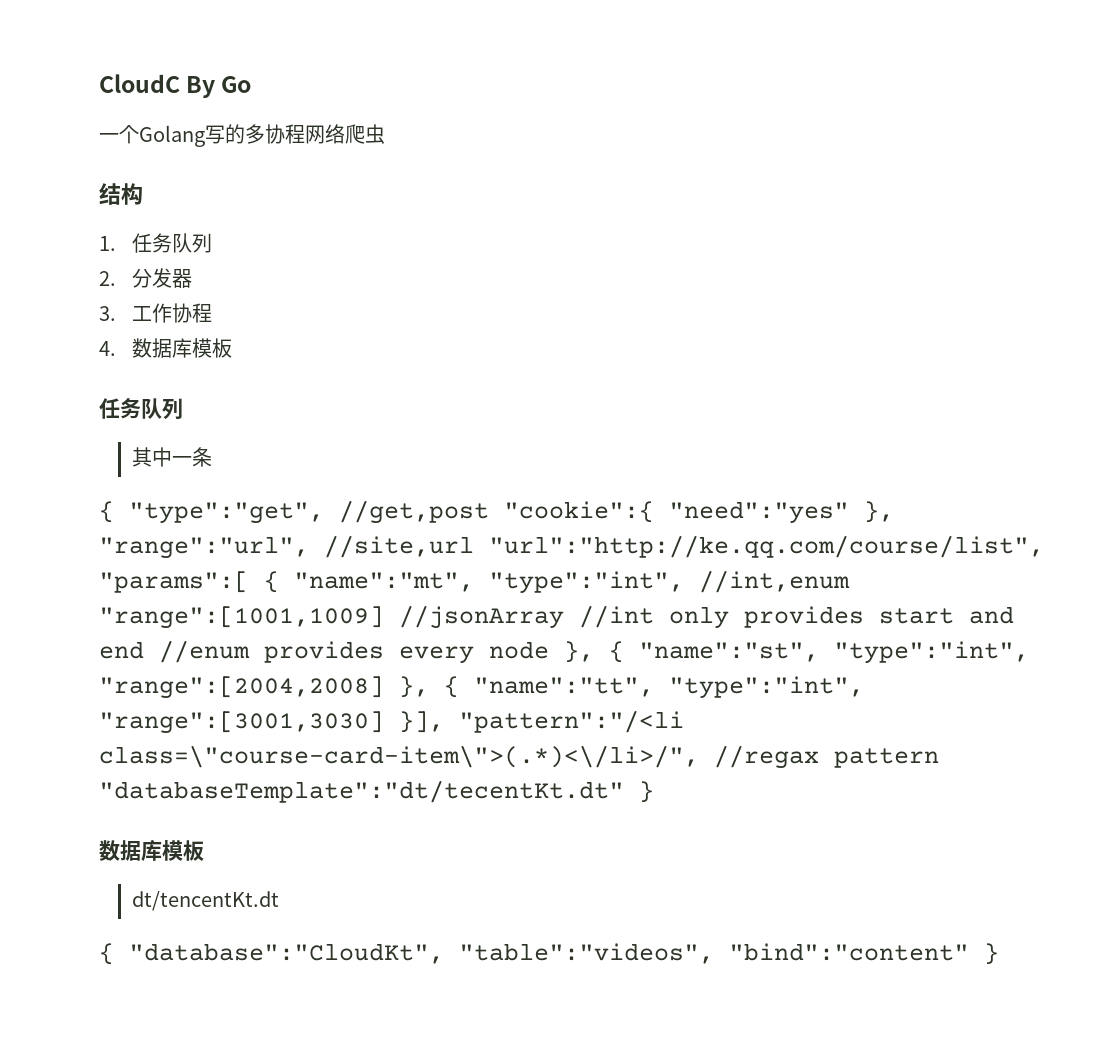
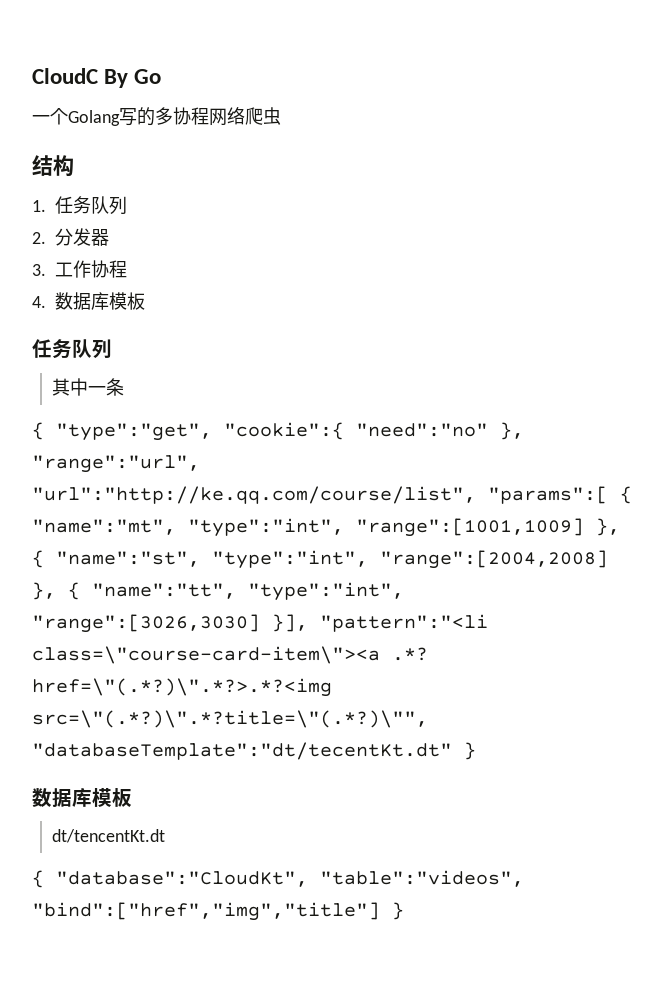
- { "type":"get", //get,post "cookie":{ "need":"yes" }, "range":"url", //site,url "url":"http://ke.qq.com/course/list", "params":[ { "name":"mt", "type":"int", //int,enum "range":[1001,1009] //jsonArray //int only provides start and end //enum provides every node }, { "name":"st", "type":"int", "range":[2004,2008] }, { "name":"tt", "type":"int", "range":[3001,3030] }], "pattern":"/<li class=\"course-card-item\">(.*)<\/li>/", //regax pattern "databaseTemplate":"dt/tecentKt.dt" }
+ { "type":"get", "cookie":{ "need":"no" }, "range":"url", "url":"http://ke.qq.com/course/list", "params":[ { "name":"mt", "type":"int", "range":[1001,1009] }, { "name":"st", "type":"int", "range":[2004,2008] }, { "name":"tt", "type":"int", "range":[3026,3030] }], "pattern":"<li class=\"course-card-item\"><a .*? href=\"(.*?)\".*?>.*?<img src=\"(.*?)\".*?title=\"(.*?)\"", "databaseTemplate":"dt/tecentKt.dt" }
- { "database":"CloudKt", "table":"videos", "bind":"content" }
+ { "database":"CloudKt", "table":"videos", "bind":["href","img","title"] }

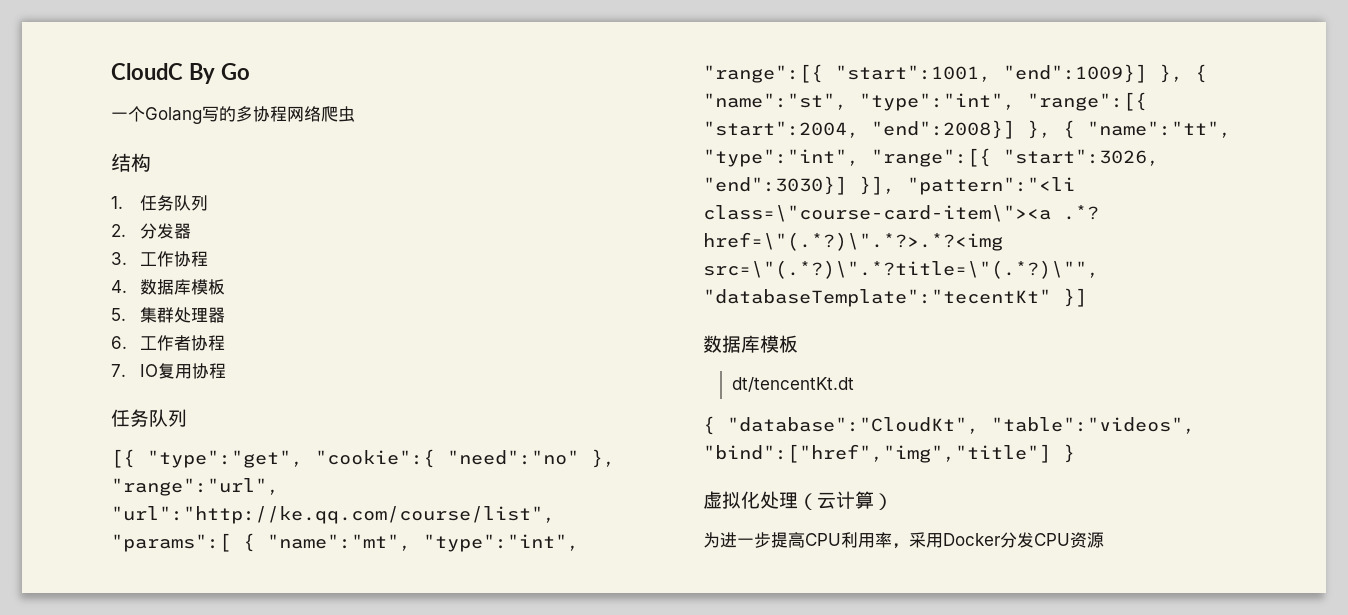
  4.数据库模板
+ 5.集群处理器
+ 6.工作者协程
+ 7. IO复用协程
  任务队列
- 其中一条
- { "type":"get", "cookie":{ "need":"no" }, "range":"url", "url":"http://ke.qq.com/course/list", "params":[ { "name":"mt", "type":"int", "range":[1001,1009] }, { "name":"st", "type":"int", "range":[2004,2008] }, { "name":"tt", "type":"int", "range":[3026,3030] }], "pattern":"<li class=\"course-card-item\"><a .*? href=\"(.*?)\".*?>.*?<img src=\"(.*?)\".*?title=\"(.*?)\"", "databaseTemplate":"dt/tecentKt.dt" }
+ [{ "type":"get", "cookie":{ "need":"no" }, "range":"url", "url":"http://ke.qq.com/course/list", "params":[ { "name":"mt", "type":"int", "range":[{ "start":1001, "end":1009}] }, { "name":"st", "type":"int", "range":[{ "start":2004, "end":2008}] }, { "name":"tt", "type":"int", "range":[{ "start":3026, "end":3030}] }], "pattern":"<li class=\"course-card-item\"><a .*? href=\"(.*?)\".*?>.*?<img src=\"(.*?)\".*?title=\"(.*?)\"", "databaseTemplate":"tecentKt" }]
+ 虚拟化处理（云计算）
+ 为进一步提高CPU利用率，采用Docker分发CPU资源

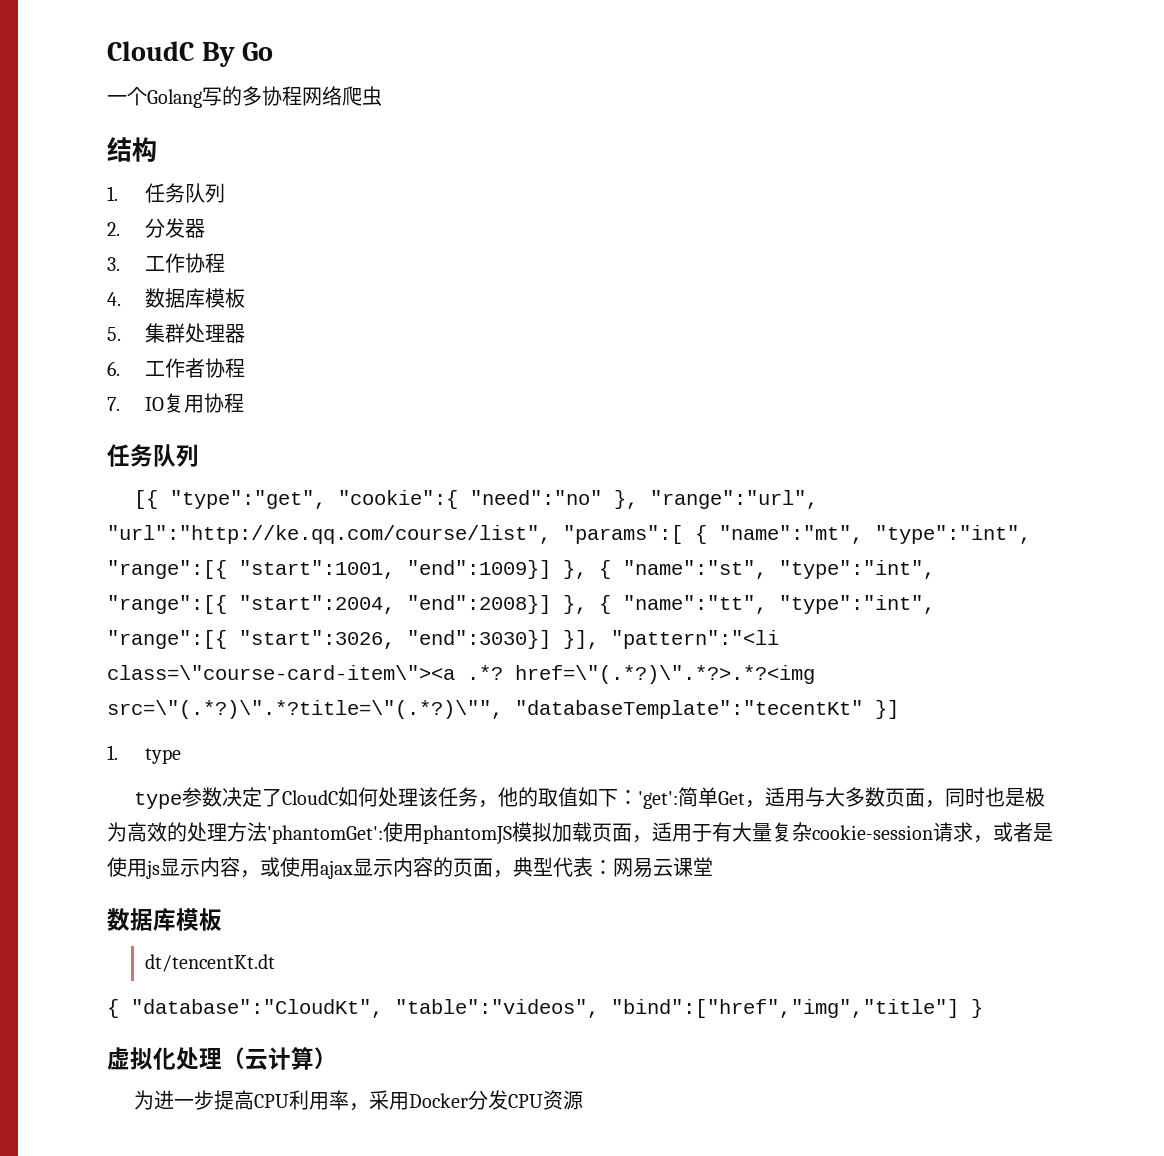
+ 1. type
+ type参数决定了CloudC如何处理该任务，他的取值如下：'get':简单Get，适用与大多数页面，同时也是极为高效的处理方法'phantomGet':使用phantomJS模拟加载页面，适用于有大量复杂cookie-session请求，或者是使用js显示内容，或使用ajax显示内容的页面，典型代表：网易云课堂

